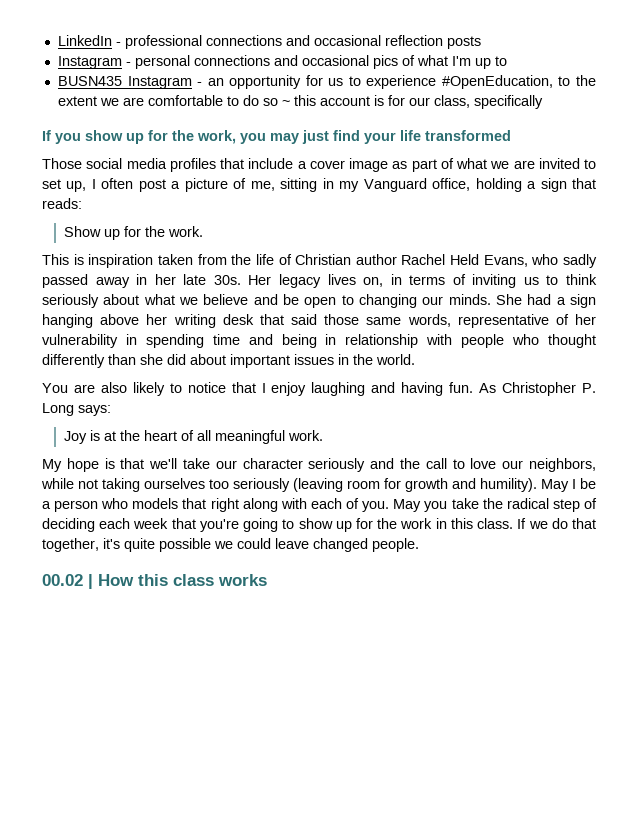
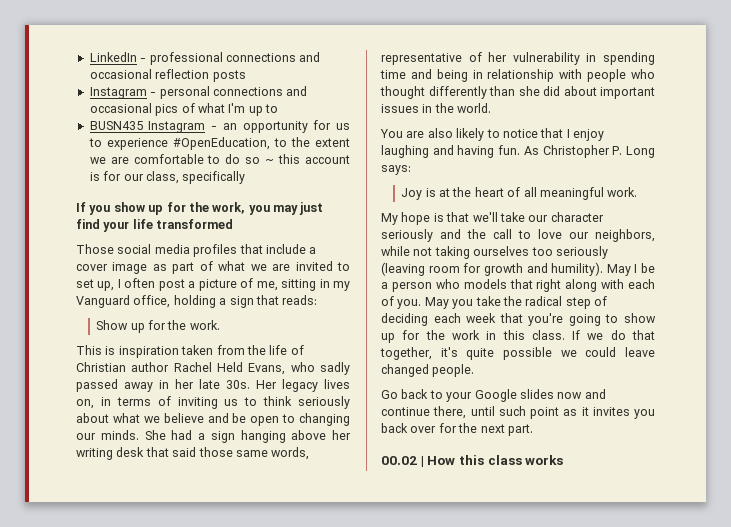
+ Go back to your Google slides now and continue there, until such point as it invites you back over for the next part.

